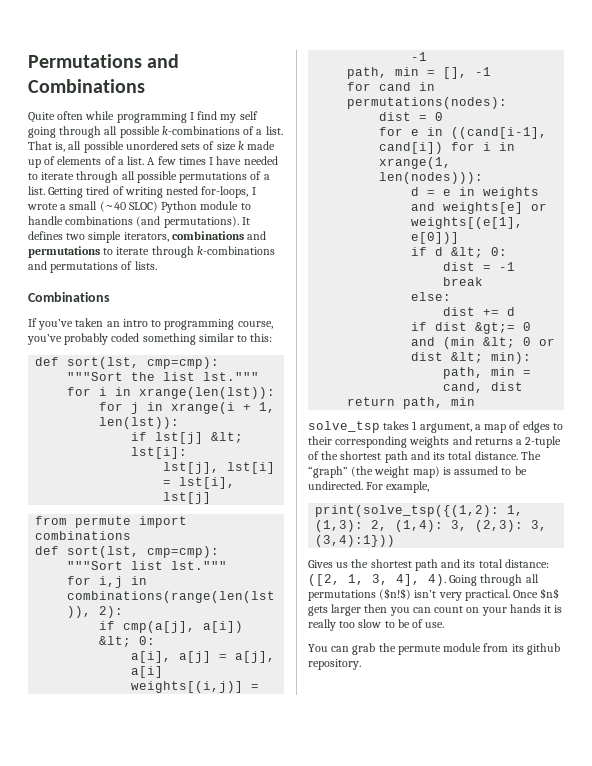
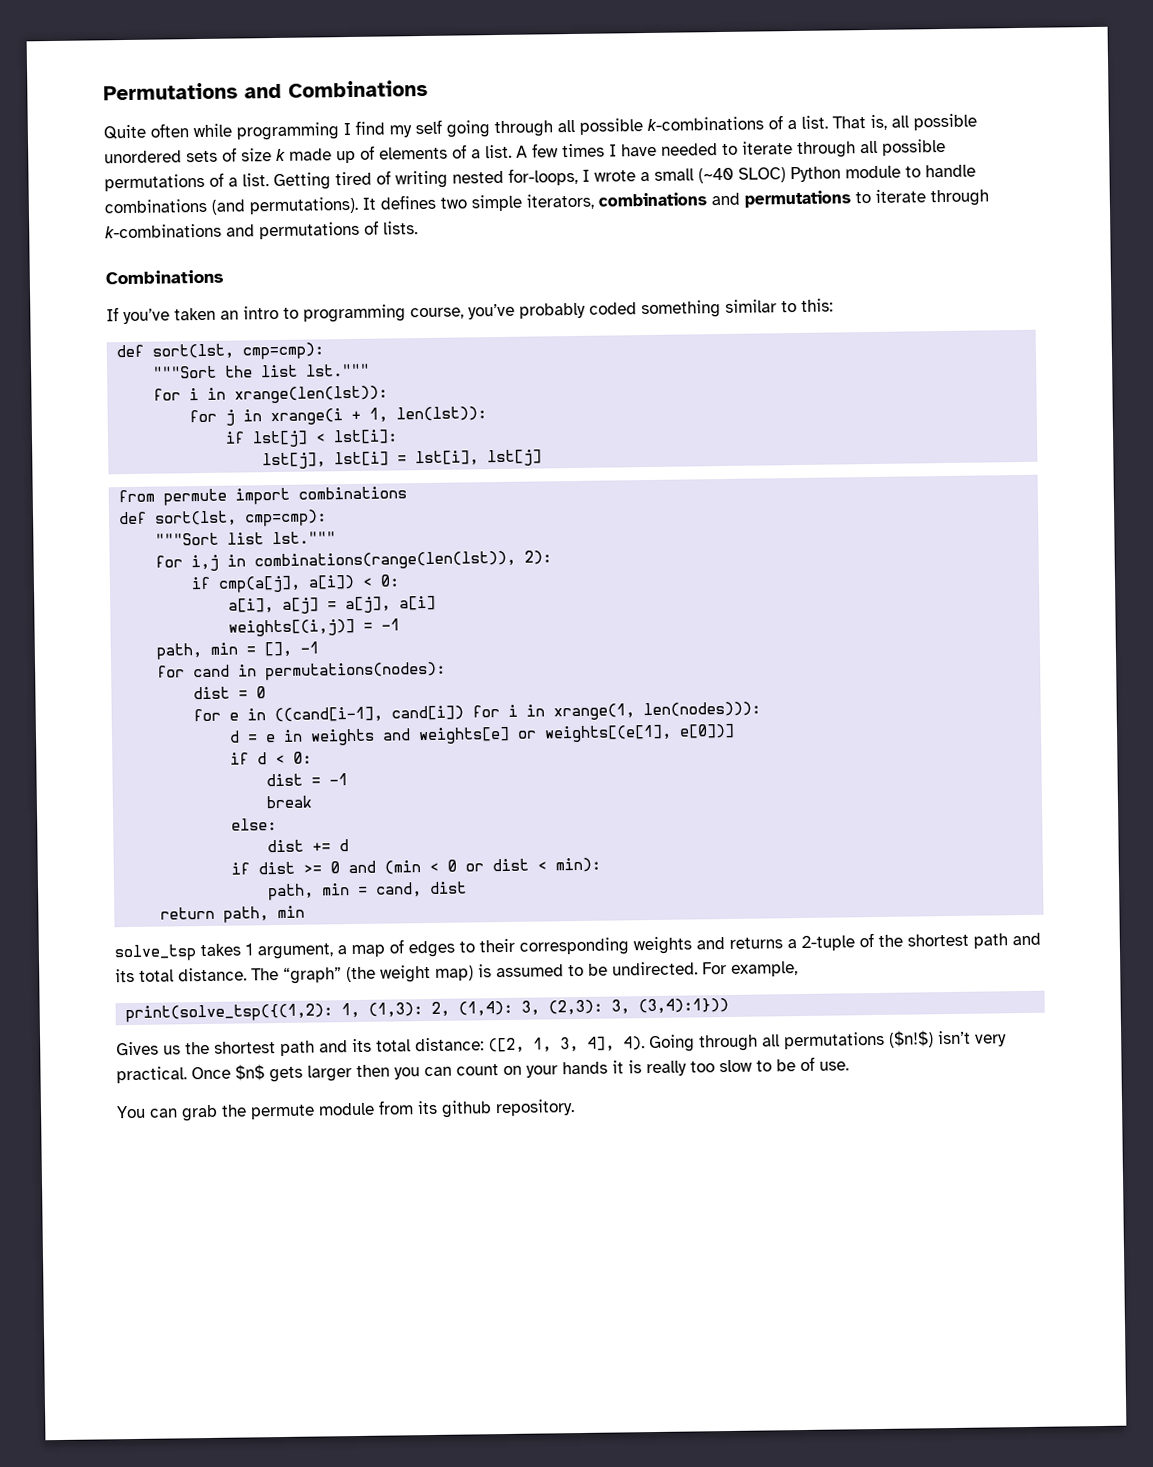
- if lst[j] &lt; lst[i]:
+ if lst[j] < lst[i]:
- if cmp(a[j], a[i]) &lt; 0:
+ if cmp(a[j], a[i]) < 0:
- if d &lt; 0:
+ if d < 0:
- if dist &gt;= 0 and (min &lt; 0 or dist &lt; min):
+ if dist >= 0 and (min < 0 or dist < min):

